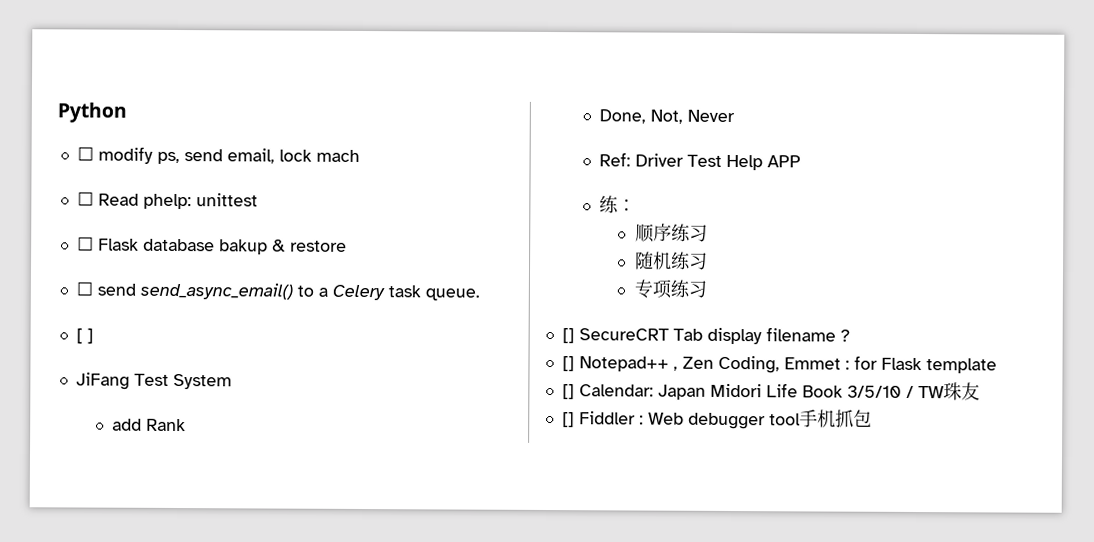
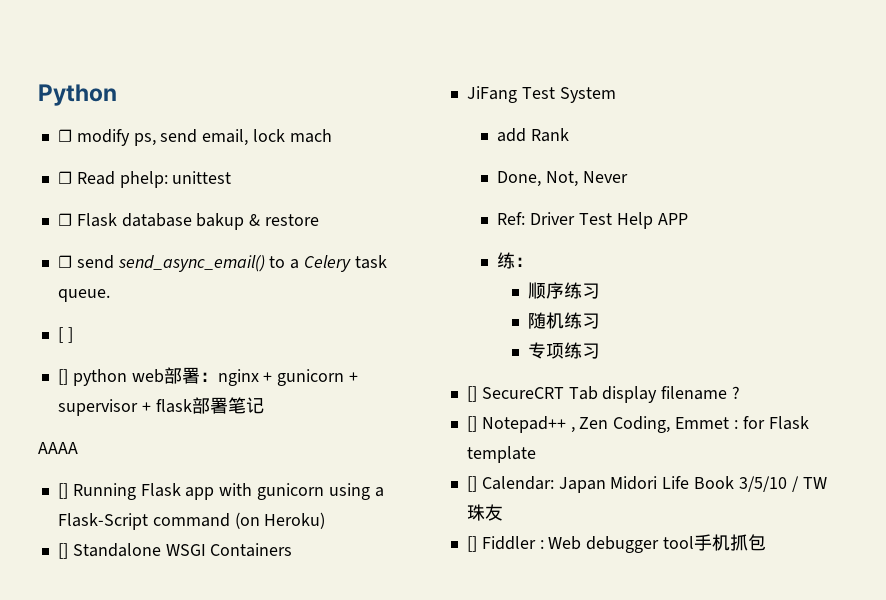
+ [] python web部署：nginx + gunicorn + supervisor + flask部署笔记
+ AAAA
+ [] Running Flask app with gunicorn using a Flask-Script command (on Heroku)
+ [] Standalone WSGI Containers

